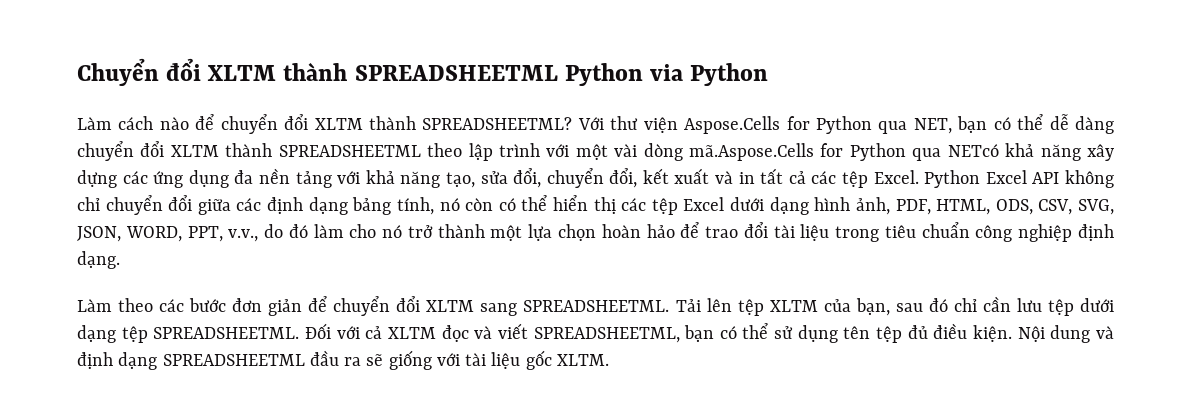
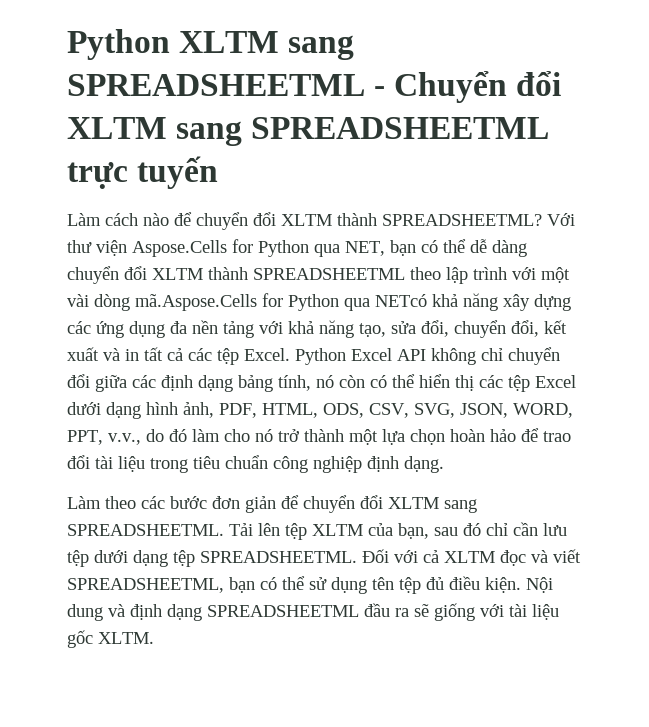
- Chuyển đổi XLTM thành SPREADSHEETML Python via Python
+ Python XLTM sang SPREADSHEETML - Chuyển đổi XLTM sang SPREADSHEETML trực tuyến

